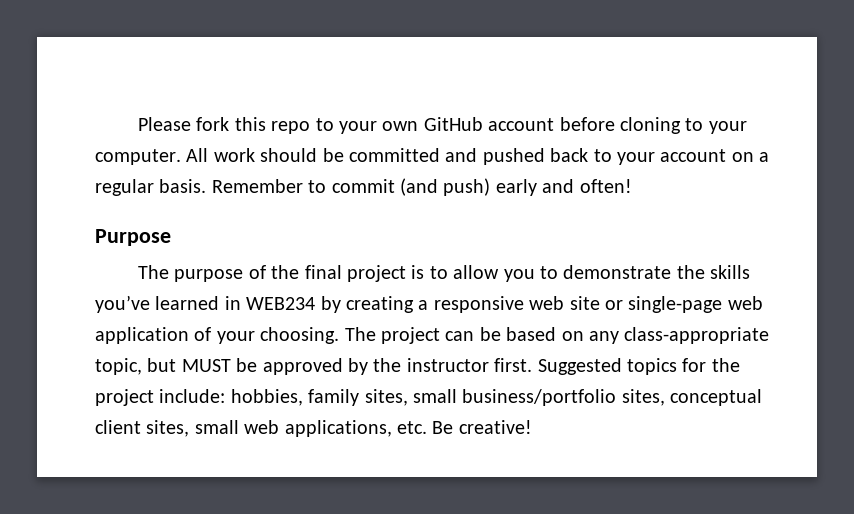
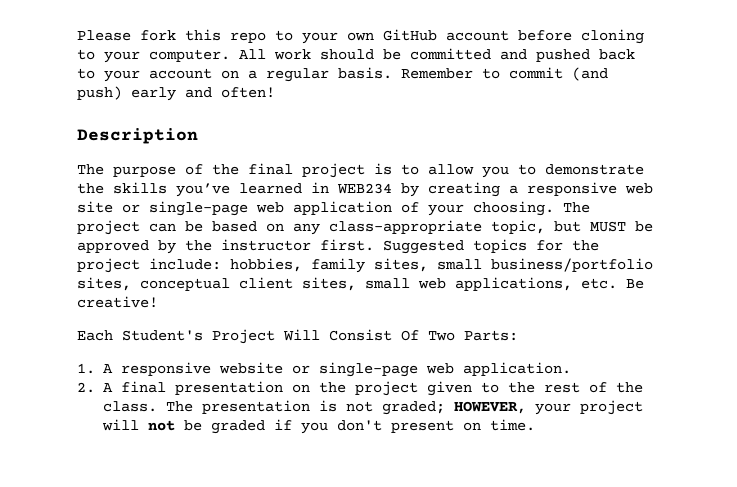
- Purpose
+ Description
+ Each Student's Project Will Consist Of Two Parts:
+ 1. A responsive website or single-page web application.
+ 2. A final presentation on the project given to the rest of the class. The presentation is not graded; HOWEVER, your project will not be graded if you don't present on time.

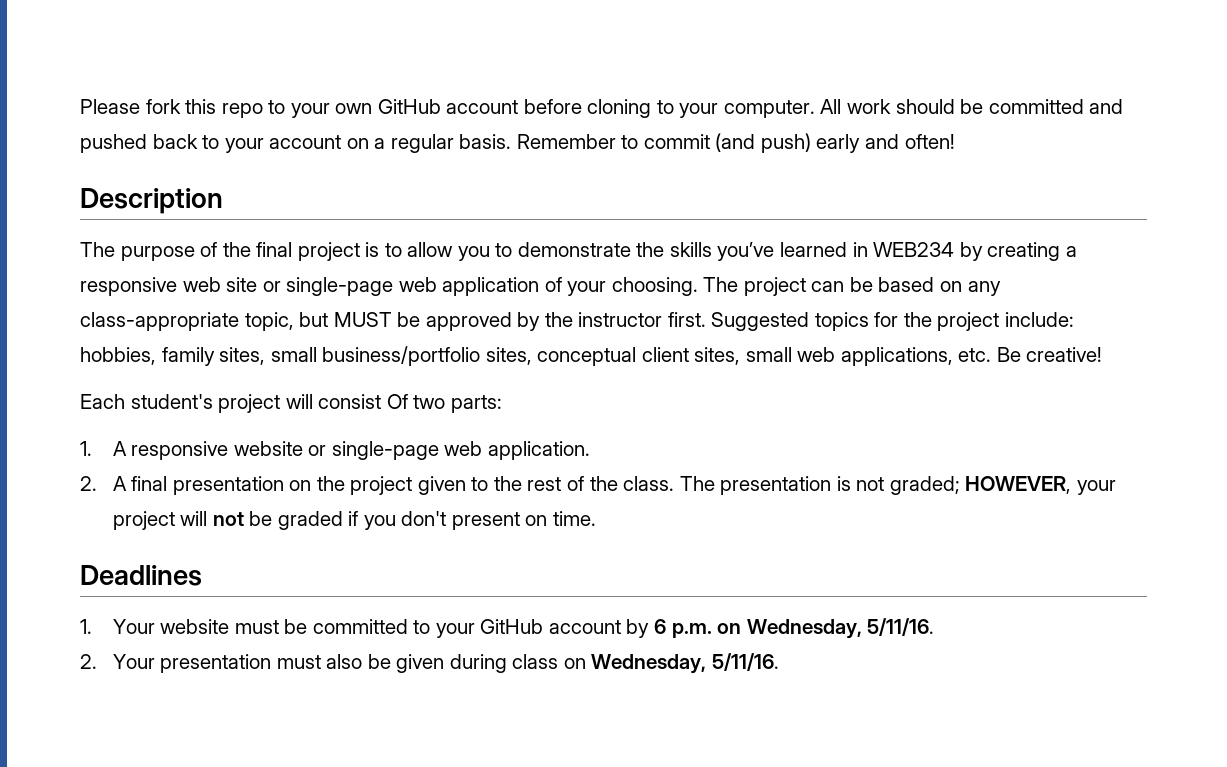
- Each Student's Project Will Consist Of Two Parts:
+ Each student's project will consist Of two parts:
+ Deadlines
+ 1. Your website must be committed to your GitHub account by 6 p.m. on Wednesday, 5/11/16.
+ 2. Your presentation must also be given during class on Wednesday, 5/11/16.

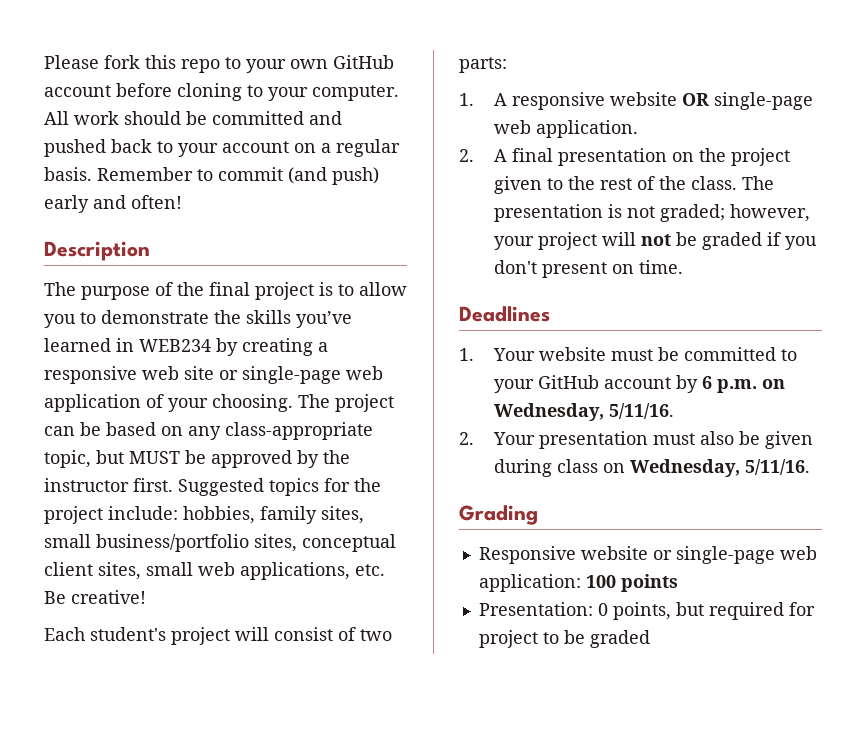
- Each student's project will consist Of two parts:
+ Each student's project will consist of two parts:
- 1. A responsive website or single-page web application.
+ 1. A responsive website OR single-page web application.
- The presentation is not graded; HOWEVER, your project will not be graded if you don't present on time.
+ The presentation is not graded; however, your project will not be graded if you don't present on time.
+ Grading
+ Responsive website or single-page web application: 100 points
+ Presentation: 0 points, but required for project to be graded

